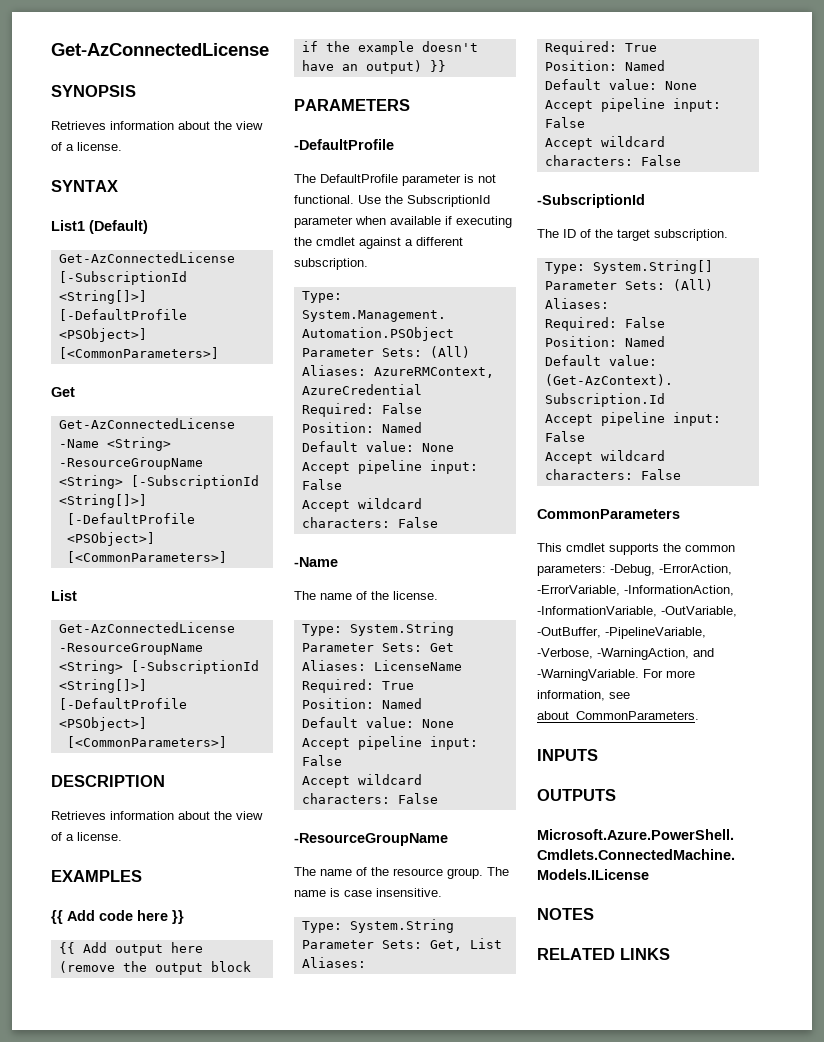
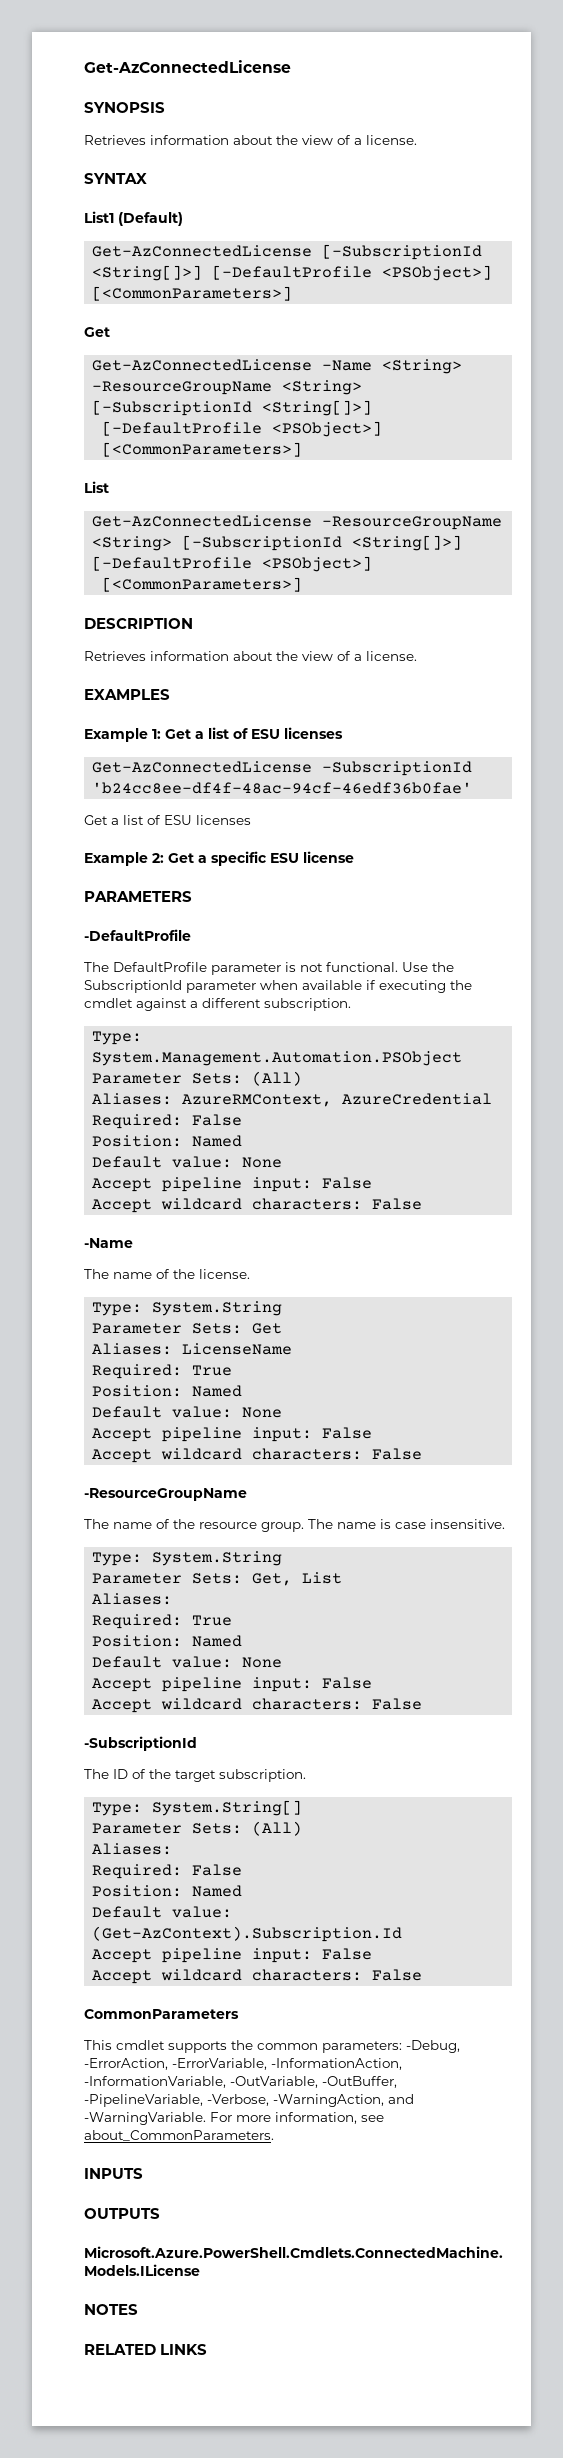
- {{ Add code here }}
- {{ Add output here (remove the output block if the example doesn't have an output) }}
+ Example 1: Get a list of ESU licenses
+ Get-AzConnectedLicense -SubscriptionId 'b24cc8ee-df4f-48ac-94cf-46edf36b0fae'
+ Get a list of ESU licenses
+ Example 2: Get a specific ESU license

